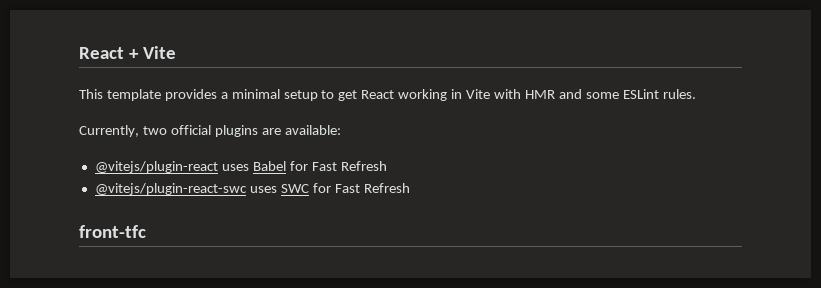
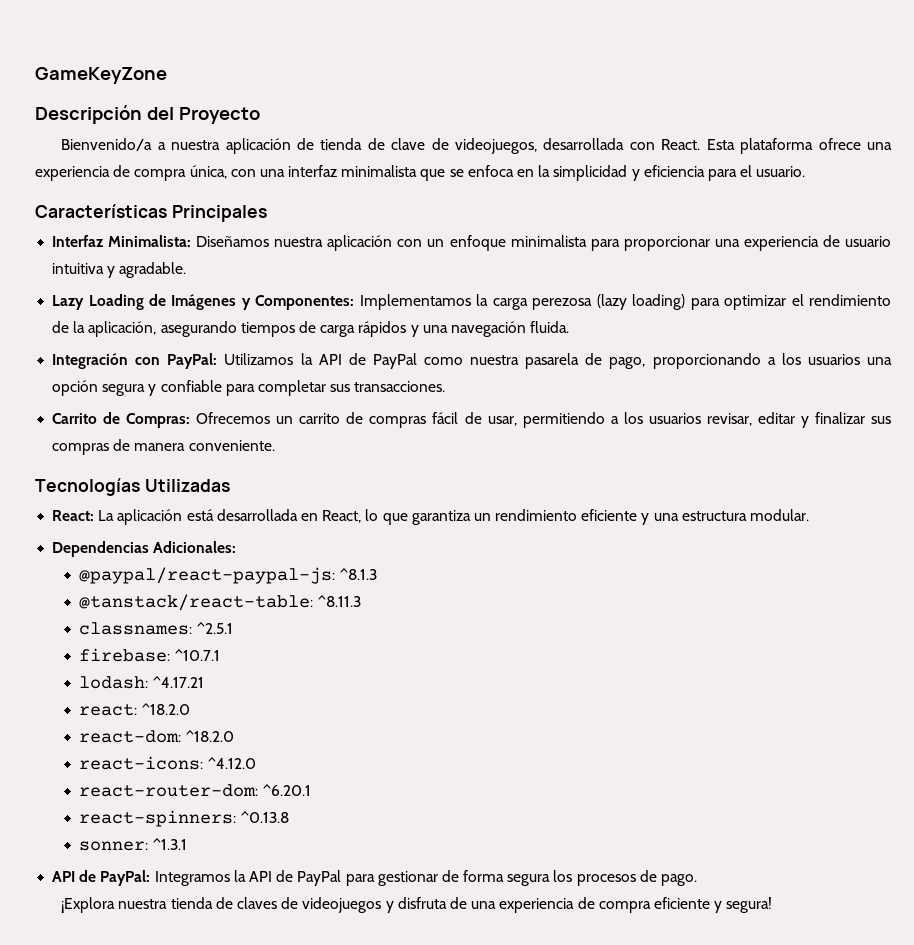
- React + Vite
- This template provides a minimal setup to get React working in Vite with HMR and some ESLint rules.
- Currently, two official plugins are available:
- @vitejs/plugin-react uses Babel for Fast Refresh
- @vitejs/plugin-react-swc uses SWC for Fast Refresh
- front-tfc
+ GameKeyZone
+ Descripción del Proyecto
+ Bienvenido/a a nuestra aplicación de tienda de clave de videojuegos, desarrollada con React. Esta plataforma ofrece una experiencia de compra única, con una interfaz minimalista que se enfoca en la simplicidad y eficiencia para el usuario.
+ Características Principales
+ Interfaz Minimalista: Diseñamos nuestra aplicación con un enfoque minimalista para proporcionar una experiencia de usuario intuitiva y agradable.
+ Lazy Loading de Imágenes y Componentes: Implementamos la carga perezosa (lazy loading) para optimizar el rendimiento de la aplicación, asegurando tiempos de carga rápidos y una navegación fluida.
+ Integración con PayPal: Utilizamos la API de PayPal como nuestra pasarela de pago, proporcionando a los usuarios una opción segura y confiable para completar sus transacciones.
+ Carrito de Compras: Ofrecemos un carrito de compras fácil de usar, permitiendo a los usuarios revisar, editar y finalizar sus compras de manera conveniente.
+ Tecnologías Utilizadas
+ React: La aplicación está desarrollada en React, lo que garantiza un rendimiento eficiente y una estructura modular.
+ Dependencias Adicionales:
+ @paypal/react-paypal-js: ^8.1.3
+ @tanstack/react-table: ^8.11.3
+ classnames: ^2.5.1
+ firebase: ^10.7.1
+ lodash: ^4.17.21
+ react: ^18.2.0
+ react-dom: ^18.2.0
+ react-icons: ^4.12.0
+ react-router-dom: ^6.20.1
+ react-spinners: ^0.13.8
+ sonner: ^1.3.1
+ API de PayPal: Integramos la API de PayPal para gestionar de forma segura los procesos de pago.
+ ¡Explora nuestra tienda de claves de videojuegos y disfruta de una experiencia de compra eficiente y segura!

